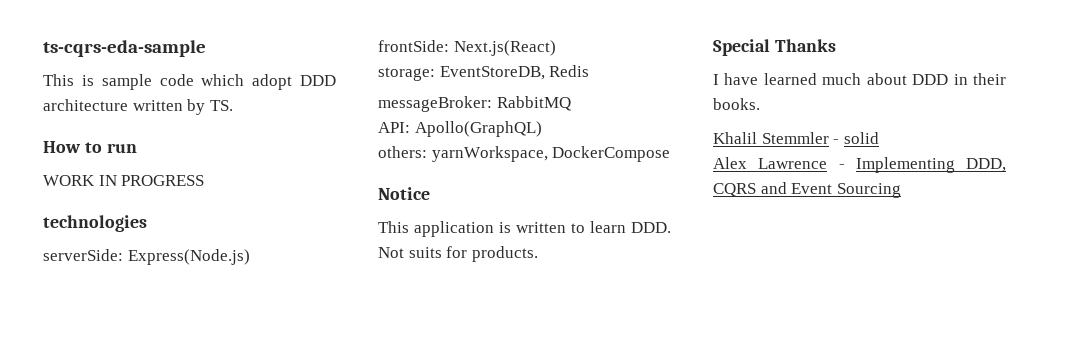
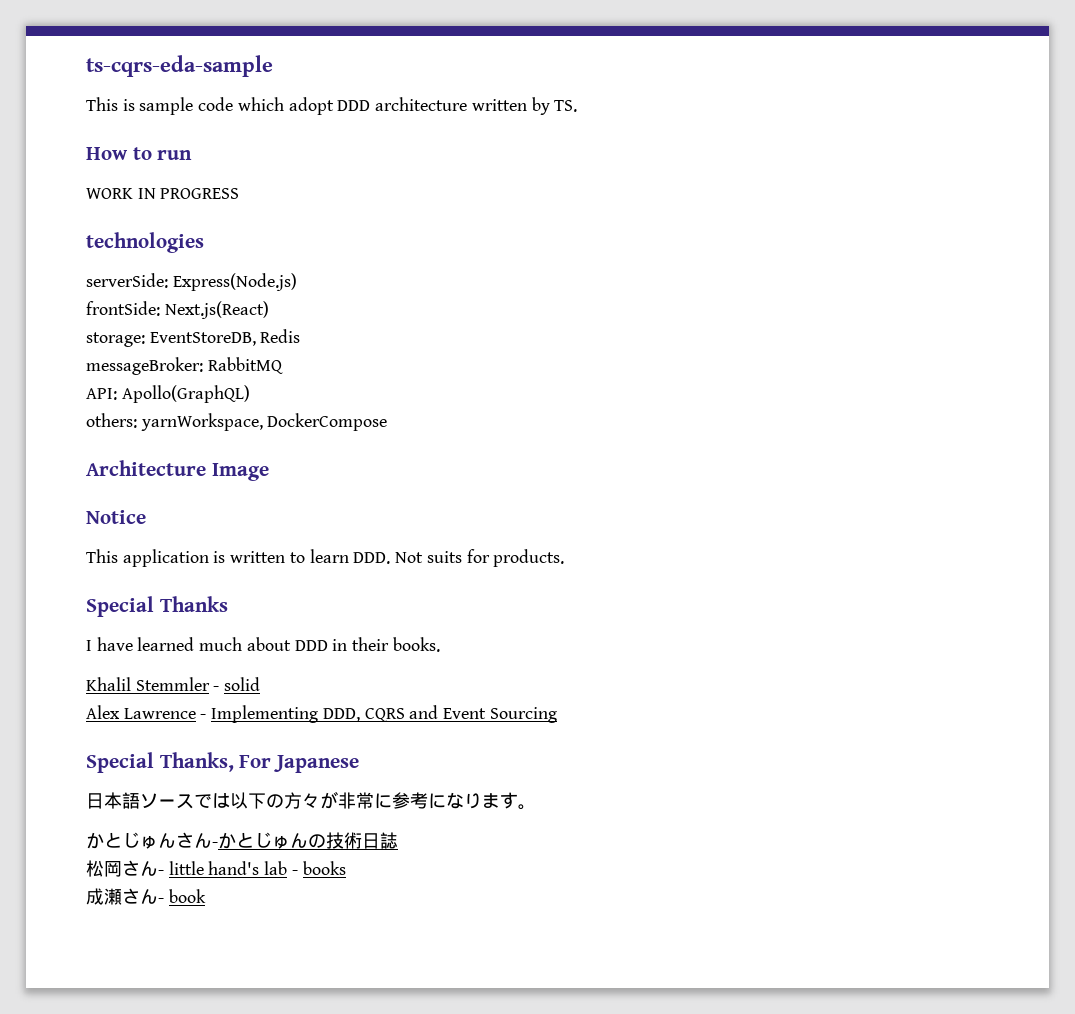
+ Architecture Image
+ Special Thanks, For Japanese
+ 日本語ソースでは以下の方々が非常に参考になります。
+ かとじゅんさん-かとじゅんの技術日誌
+ 松岡さん- little hand's lab - books
+ 成瀬さん- book

